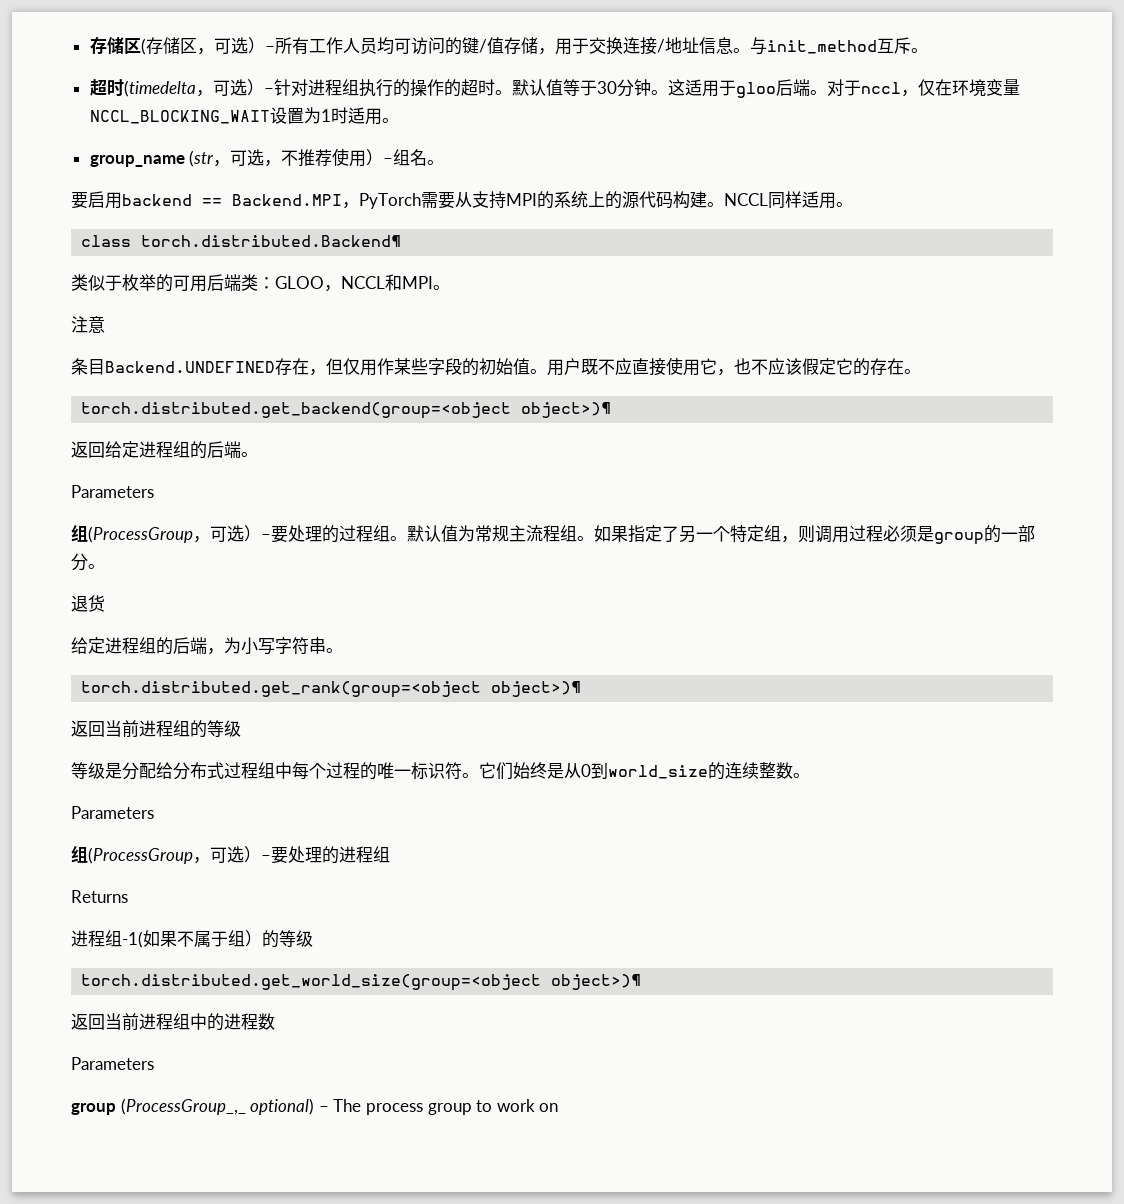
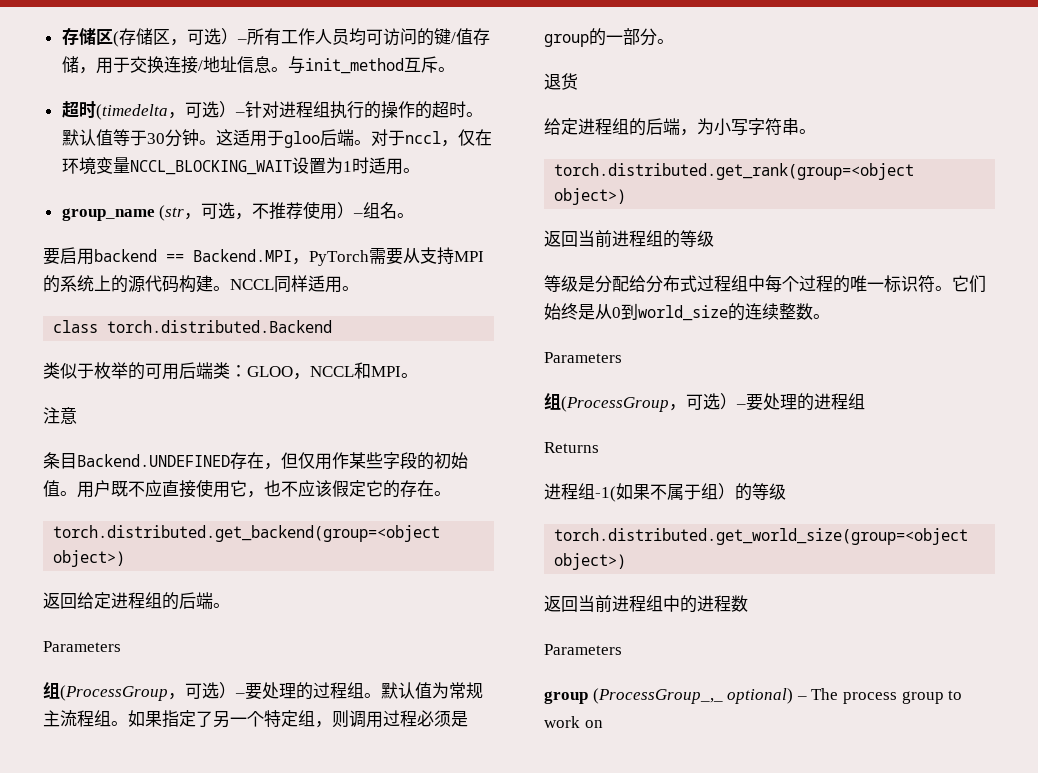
- class torch.distributed.Backend¶
+ class torch.distributed.Backend
- torch.distributed.get_backend(group=<object object>)¶
+ torch.distributed.get_backend(group=<object object>)
- torch.distributed.get_rank(group=<object object>)¶
+ torch.distributed.get_rank(group=<object object>)
- torch.distributed.get_world_size(group=<object object>)¶
+ torch.distributed.get_world_size(group=<object object>)

